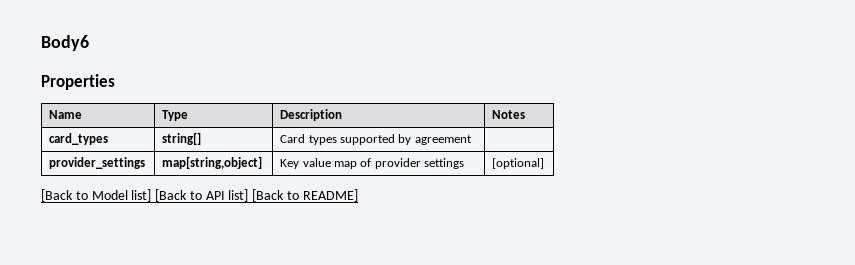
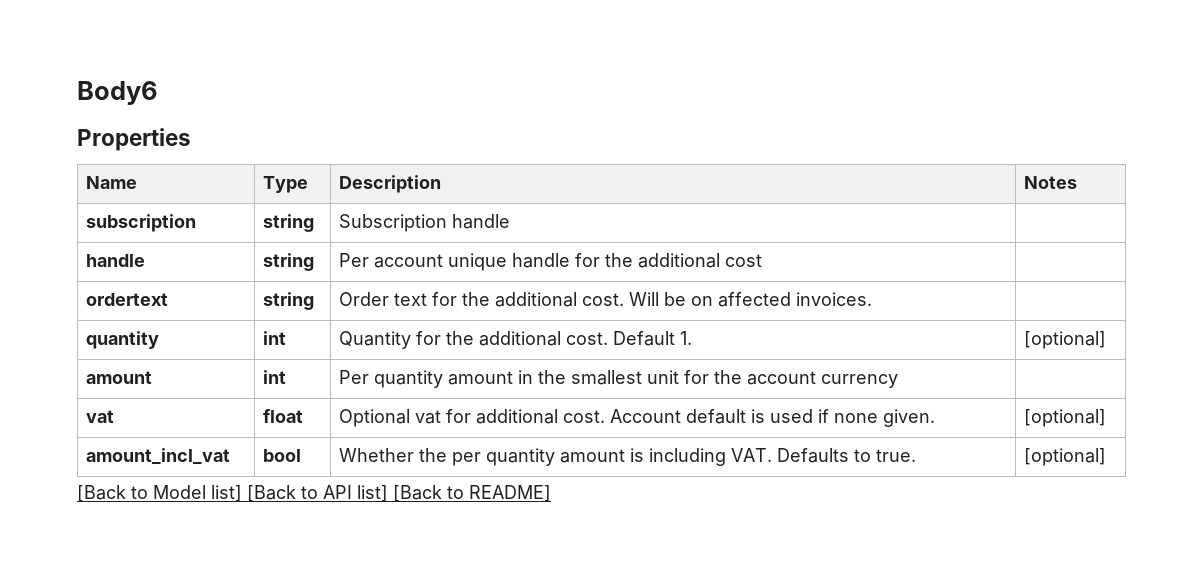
- card_types | string[] | Card types supported by agreement |
- provider_settings | map[string,object] | Key value map of provider settings | [optional]
+ subscription | string | Subscription handle |
+ handle | string | Per account unique handle for the additional cost |
+ ordertext | string | Order text for the additional cost. Will be on affected invoices. |
+ quantity | int | Quantity for the additional cost. Default 1. | [optional]
+ amount | int | Per quantity amount in the smallest unit for the account currency |
+ vat | float | Optional vat for additional cost. Account default is used if none given. | [optional]
+ amount_incl_vat | bool | Whether the per quantity amount is including VAT. Defaults to true. | [optional]

